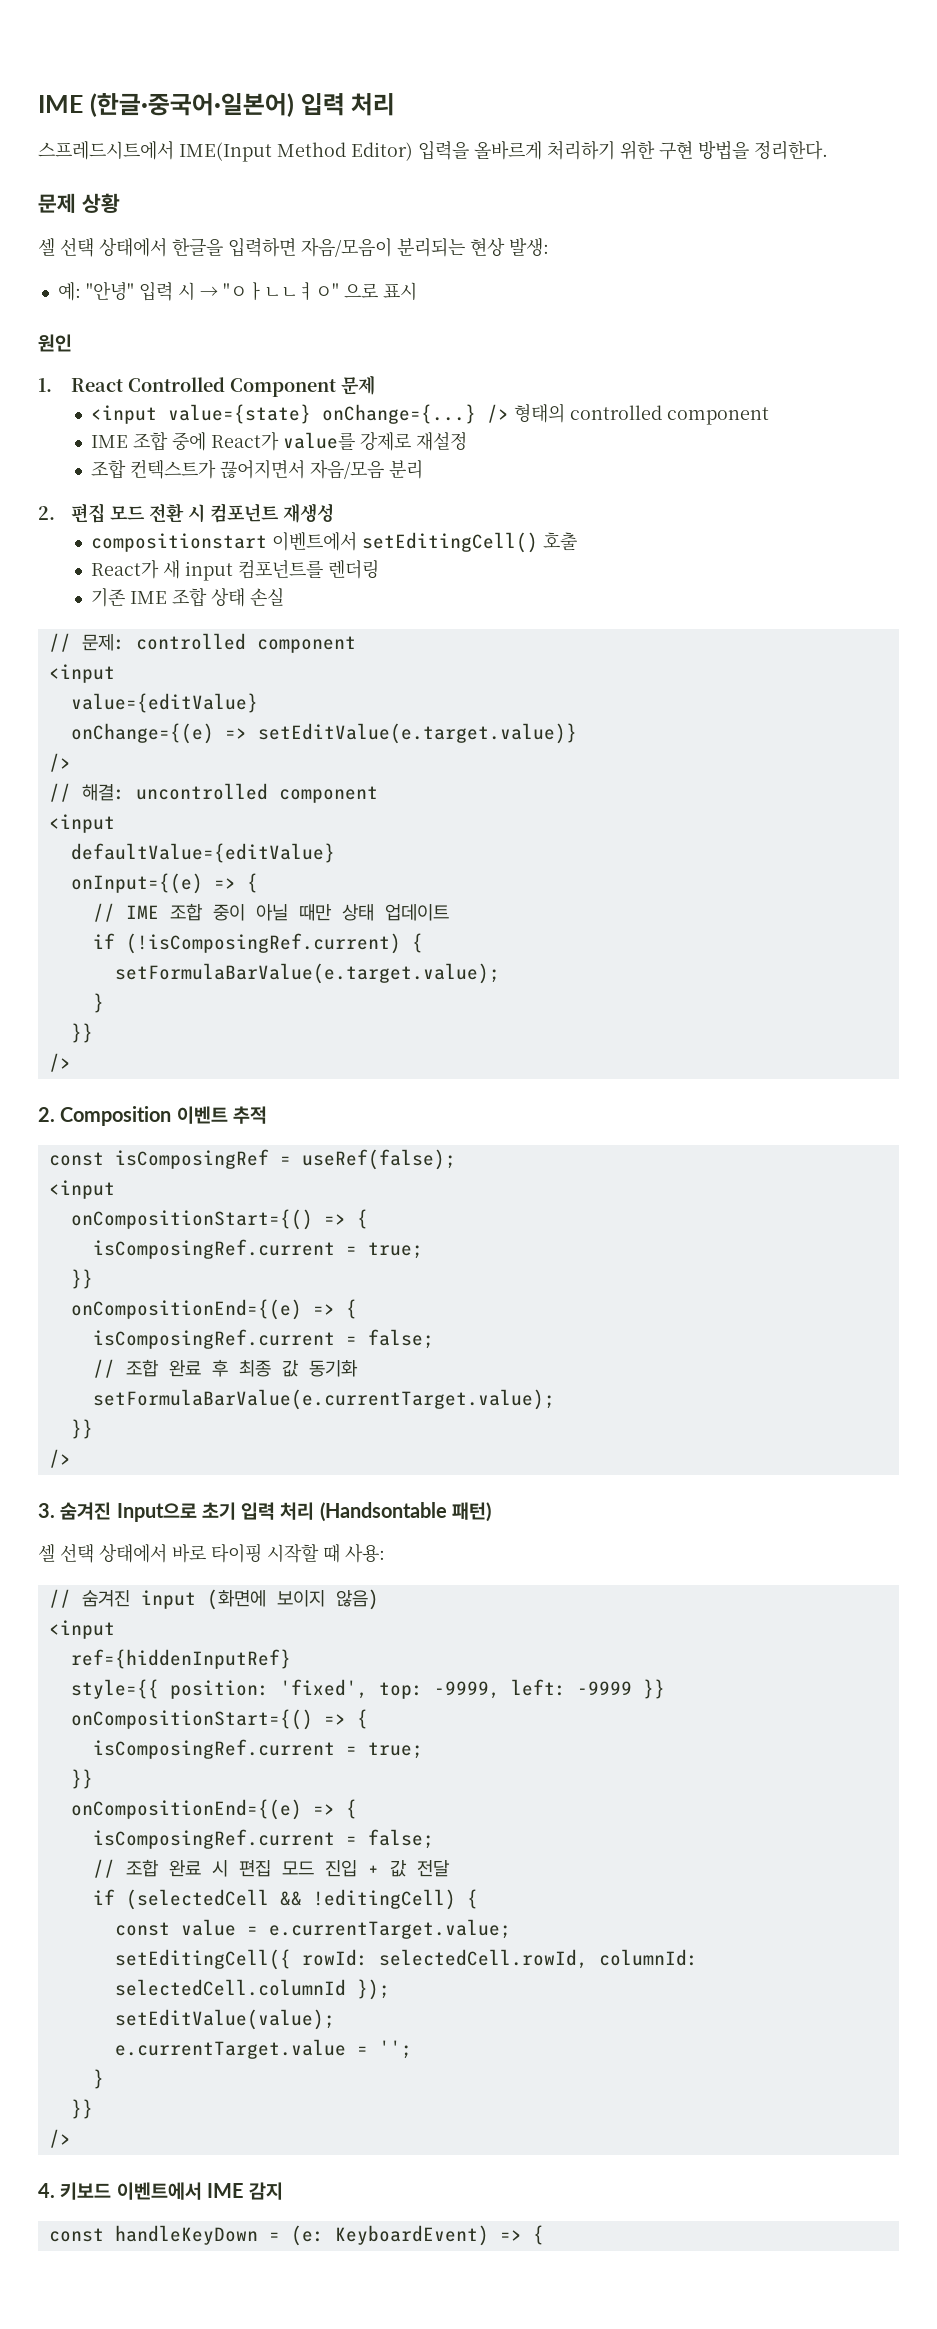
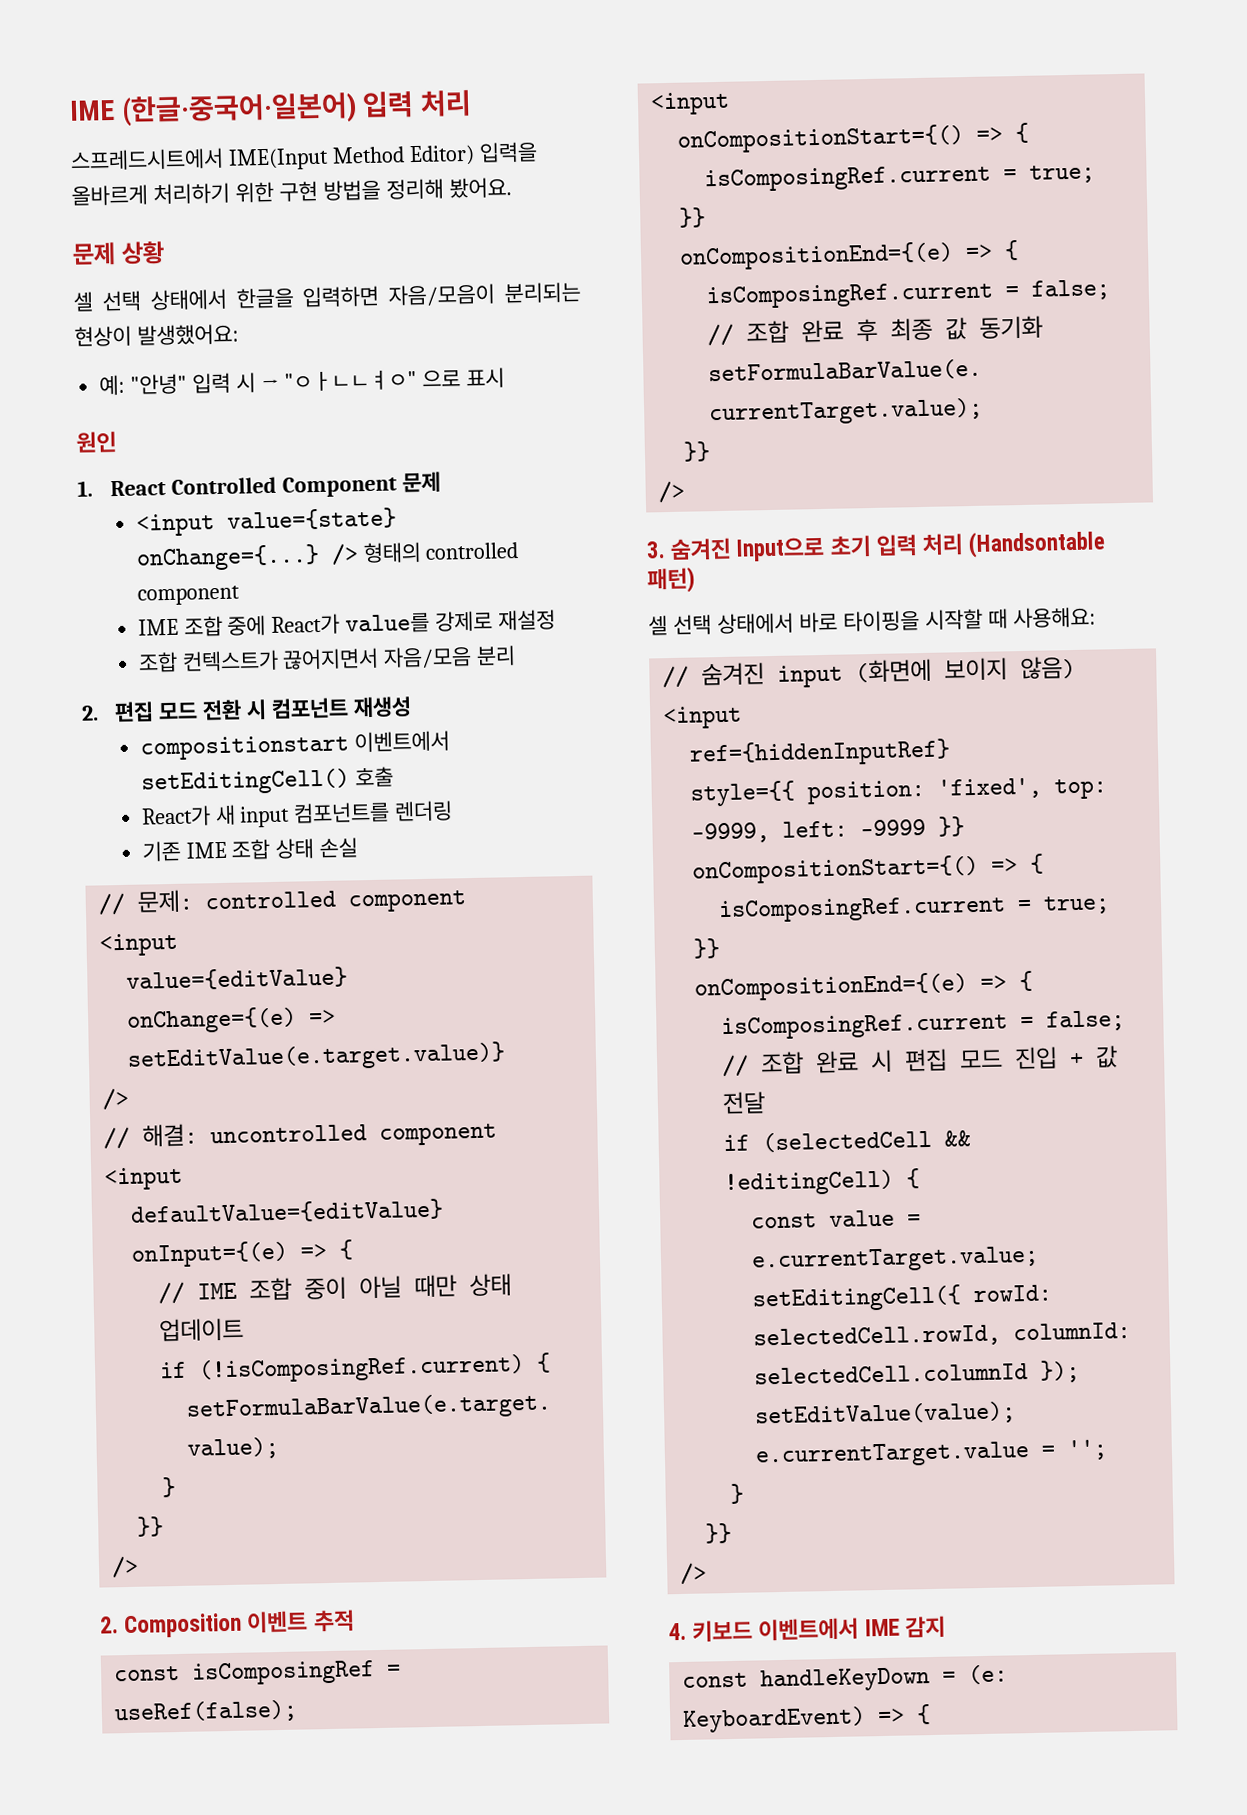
- 스프레드시트에서 IME(Input Method Editor) 입력을 올바르게 처리하기 위한 구현 방법을 정리한다.
+ 스프레드시트에서 IME(Input Method Editor) 입력을 올바르게 처리하기 위한 구현 방법을 정리해 봤어요.
- 셀 선택 상태에서 한글을 입력하면 자음/모음이 분리되는 현상 발생:
+ 셀 선택 상태에서 한글을 입력하면 자음/모음이 분리되는 현상이 발생했어요:
- 셀 선택 상태에서 바로 타이핑 시작할 때 사용:
+ 셀 선택 상태에서 바로 타이핑을 시작할 때 사용해요:

